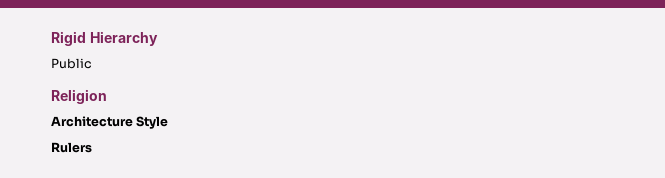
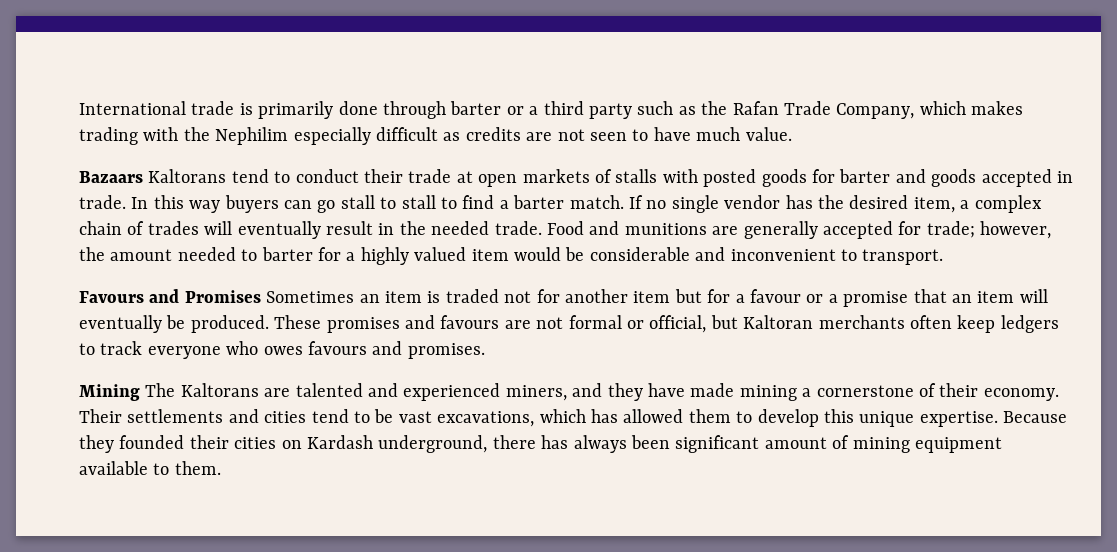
- Rigid Hierarchy
- Public
- Religion
- Architecture Style
- Rulers
+ International trade is primarily done through barter or a third party such as the Rafan Trade Company, which makes trading with the Nephilim especially difficult as credits are not seen to have much value.
+ Bazaars Kaltorans tend to conduct their trade at open markets of stalls with posted goods for barter and goods accepted in trade. In this way buyers can go stall to stall to find a barter match. If no single vendor has the desired item, a complex chain of trades will eventually result in the needed trade. Food and munitions are generally accepted for trade; however, the amount needed to barter for a highly valued item would be considerable and inconvenient to transport.
+ Favours and Promises Sometimes an item is traded not for another item but for a favour or a promise that an item will eventually be produced. These promises and favours are not formal or official, but Kaltoran merchants often keep ledgers to track everyone who owes favours and promises.
+ Mining The Kaltorans are talented and experienced miners, and they have made mining a cornerstone of their economy. Their settlements and cities tend to be vast excavations, which has allowed them to develop this unique expertise. Because they founded their cities on Kardash underground, there has always been significant amount of mining equipment available to them.

